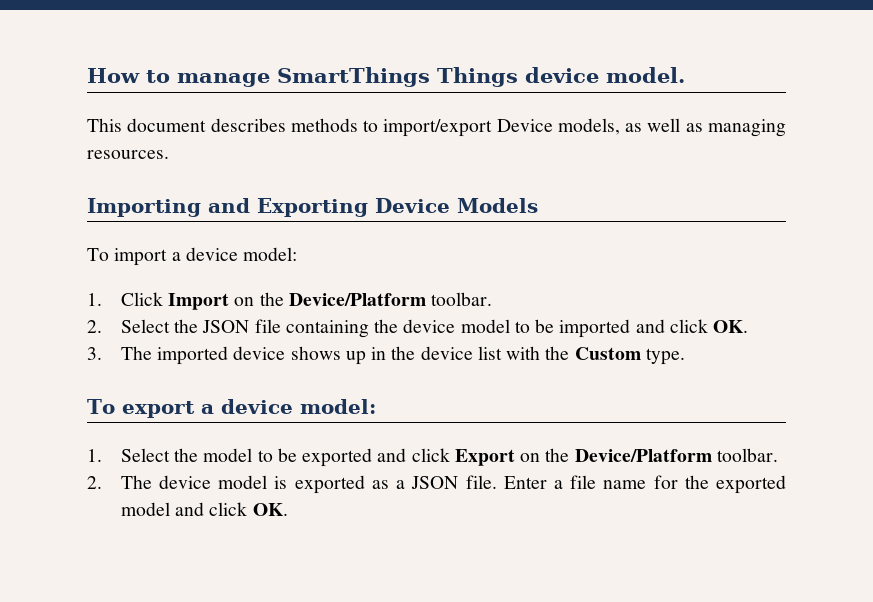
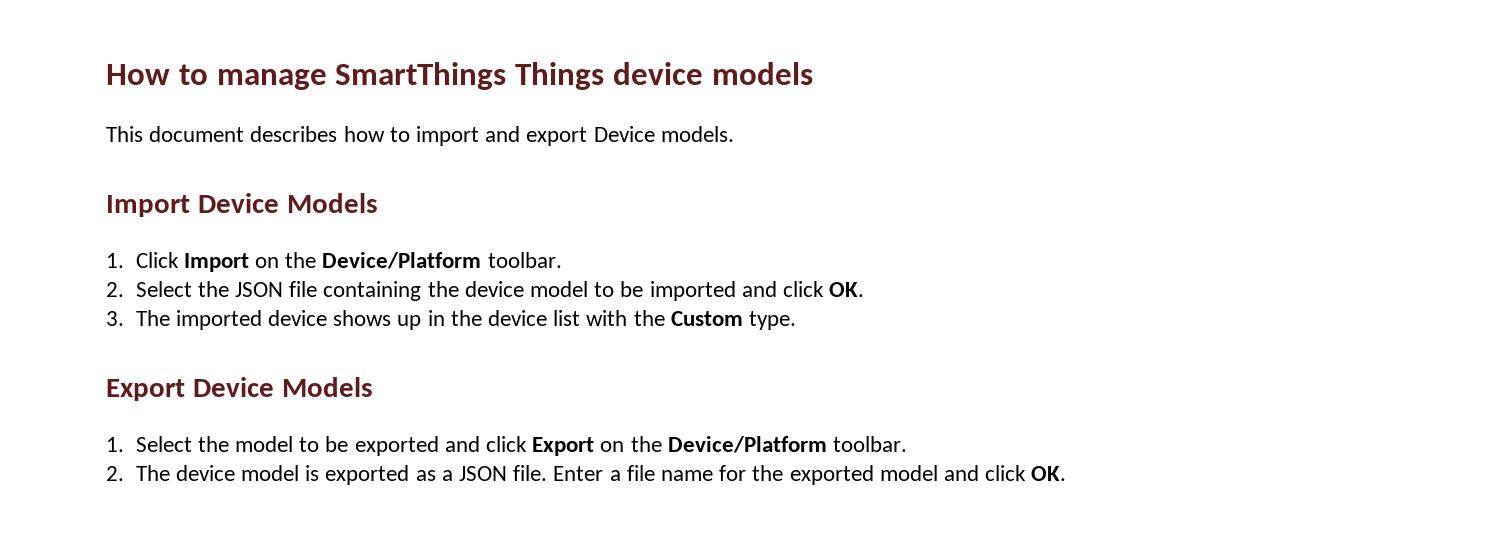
- How to manage SmartThings Things device model.
+ How to manage SmartThings Things device models
- This document describes methods to import/export Device models, as well as managing resources.
- Importing and Exporting Device Models
- To import a device model:
+ This document describes how to import and export Device models.
+ Import Device Models
- To export a device model:
+ Export Device Models

